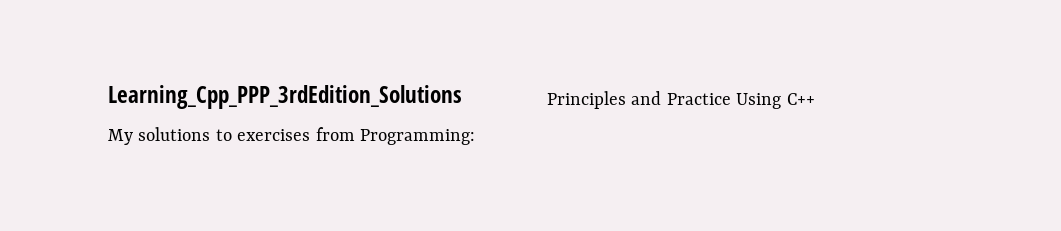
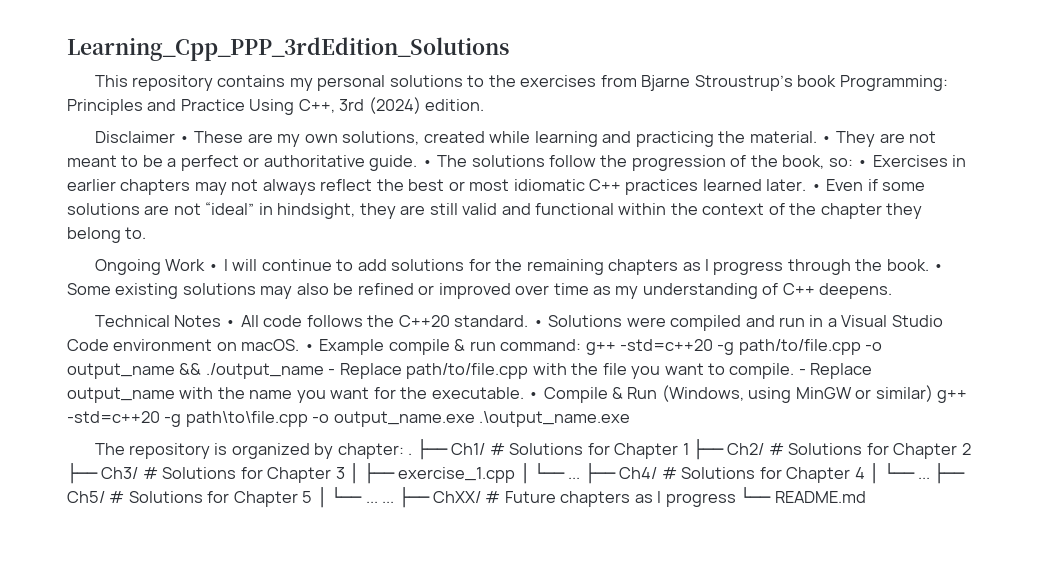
- My solutions to exercises from Programming: Principles and Practice Using C++
+ This repository contains my personal solutions to the exercises from Bjarne Stroustrup’s book Programming: Principles and Practice Using C++, 3rd (2024) edition.
+ Disclaimer • These are my own solutions, created while learning and practicing the material. • They are not meant to be a perfect or authoritative guide. • The solutions follow the progression of the book, so: • Exercises in earlier chapters may not always reflect the best or most idiomatic C++ practices learned later. • Even if some solutions are not “ideal” in hindsight, they are still valid and functional within the context of the chapter they belong to.
+ Ongoing Work • I will continue to add solutions for the remaining chapters as I progress through the book. • Some existing solutions may also be refined or improved over time as my understanding of C++ deepens.
+ Technical Notes • All code follows the C++20 standard. • Solutions were compiled and run in a Visual Studio Code environment on macOS. • Example compile & run command: g++ -std=c++20 -g path/to/file.cpp -o output_name && ./output_name - Replace path/to/file.cpp with the file you want to compile. - Replace output_name with the name you want for the executable. • Compile & Run (Windows, using MinGW or similar) g++ -std=c++20 -g path\to\file.cpp -o output_name.exe .\output_name.exe
+ The repository is organized by chapter: . ├── Ch1/ # Solutions for Chapter 1 ├── Ch2/ # Solutions for Chapter 2 ├── Ch3/ # Solutions for Chapter 3 │ ├── exercise_1.cpp │ └── ... ├── Ch4/ # Solutions for Chapter 4 │ └── ... ├── Ch5/ # Solutions for Chapter 5 │ └── ... ... ├── ChXX/ # Future chapters as I progress └── README.md

